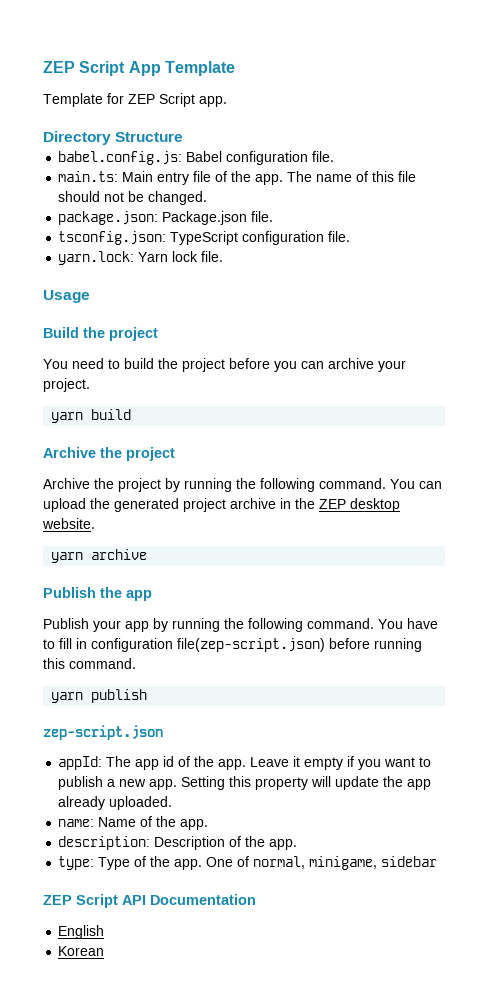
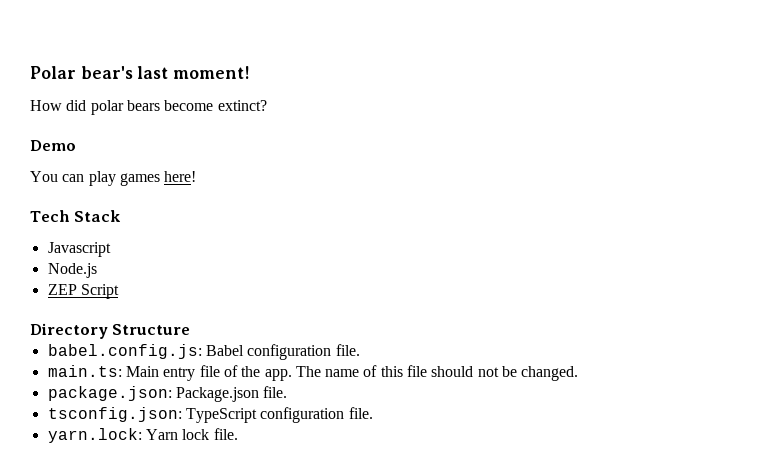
- ZEP Script App Template
- Template for ZEP Script app.
+ Polar bear's last moment!
+ How did polar bears become extinct?
+ Demo
+ You can play games here!
+ Tech Stack
+ Javascript
+ Node.js
+ ZEP Script
- Usage
- Build the project
- You need to build the project before you can archive your project.
- yarn build
- Archive the project
- Archive the project by running the following command. You can upload the generated project archive in the ZEP desktop website.
- yarn archive
- Publish the app
- Publish your app by running the following command. You have to fill in configuration file(zep-script.json) before running this command.
- yarn publish
- zep-script.json
- appId: The app id of the app. Leave it empty if you want to publish a new app. Setting this property will update the app already uploaded.
- name: Name of the app.
- description: Description of the app.
- type: Type of the app. One of normal, minigame, sidebar
- ZEP Script API Documentation
- English
- Korean

